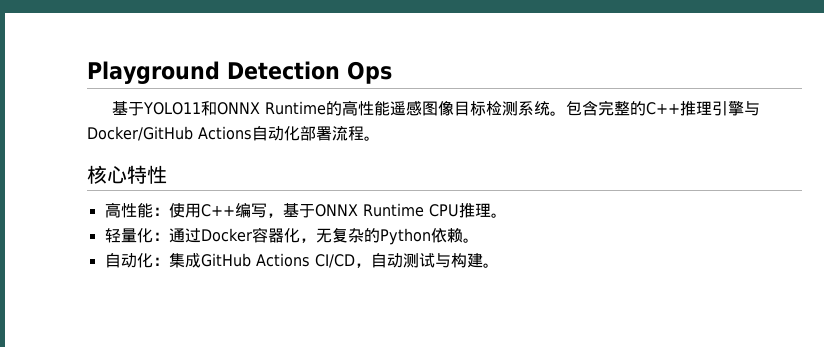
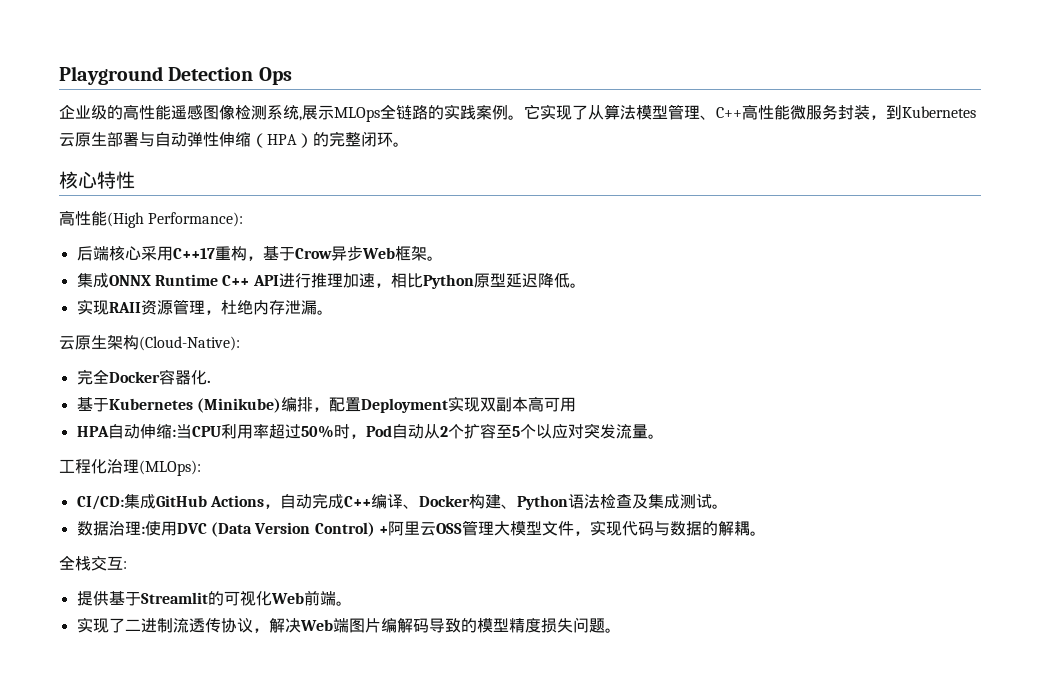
- 基于YOLO11和ONNX Runtime的高性能遥感图像目标检测系统。包含完整的C++推理引擎与Docker/GitHub Actions自动化部署流程。
+ 企业级的高性能遥感图像检测系统,展示MLOps全链路的实践案例。它实现了从算法模型管理、C++高性能微服务封装，到Kubernetes云原生部署与自动弹性伸缩（HPA）的完整闭环。
  核心特性
- 高性能：使用C++编写，基于ONNX Runtime CPU推理。
- 轻量化：通过Docker容器化，无复杂的Python依赖。
- 自动化：集成GitHub Actions CI/CD，自动测试与构建。
+ 高性能(High Performance):
+ 后端核心采用C++17重构，基于Crow异步Web框架。
+ 集成ONNX Runtime C++ API进行推理加速，相比Python原型延迟降低。
+ 实现RAII资源管理，杜绝内存泄漏。
+ 云原生架构(Cloud-Native):
+ 完全Docker容器化.
+ 基于Kubernetes (Minikube)编排，配置Deployment实现双副本高可用
+ HPA自动伸缩:当CPU利用率超过50%时，Pod自动从2个扩容至5个以应对突发流量。
+ 工程化治理(MLOps):
+ CI/CD:集成GitHub Actions，自动完成C++编译、Docker构建、Python语法检查及集成测试。
+ 数据治理:使用DVC (Data Version Control) +阿里云OSS管理大模型文件，实现代码与数据的解耦。
+ 全栈交互:
+ 提供基于Streamlit的可视化Web前端。
+ 实现了二进制流透传协议，解决Web端图片编解码导致的模型精度损失问题。

